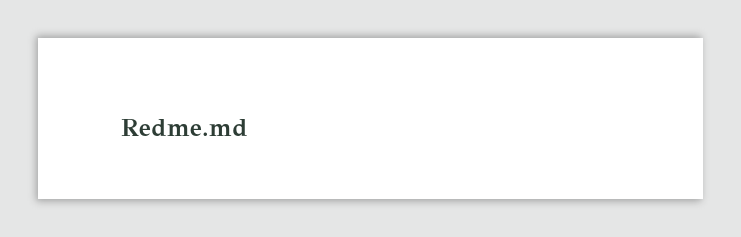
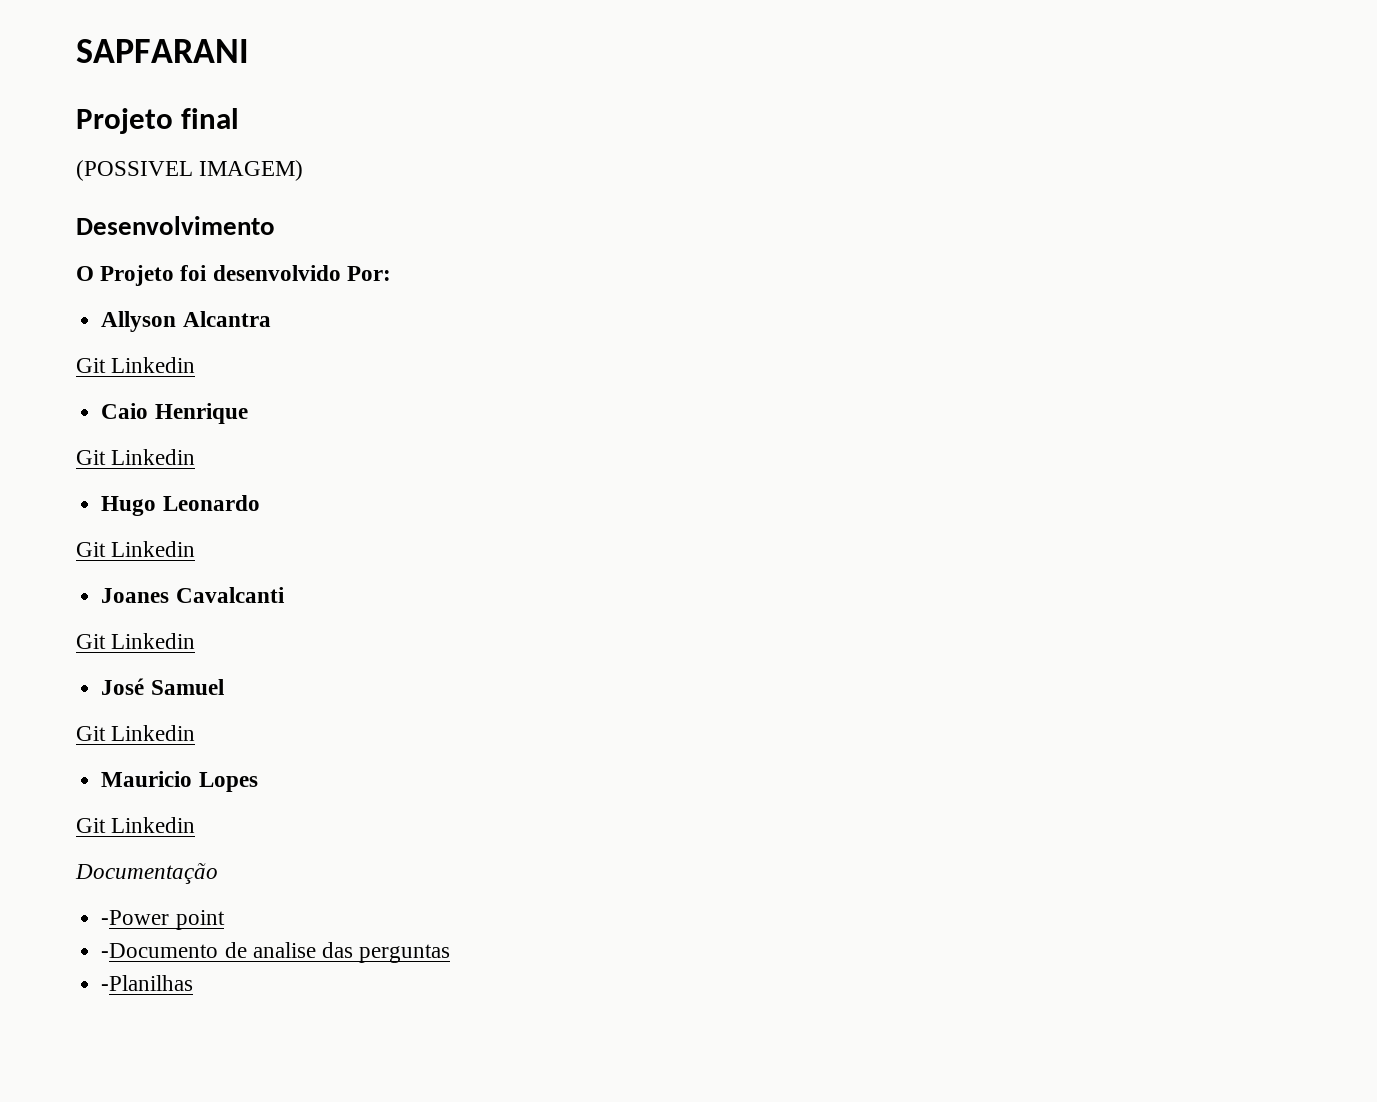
- Redme.md
+ SAPFARANI
+ Projeto final
+ (POSSIVEL IMAGEM)
+ Desenvolvimento
+ O Projeto foi desenvolvido Por:
+ Allyson Alcantra
+ Git Linkedin
+ Caio Henrique
+ Git Linkedin
+ Hugo Leonardo
+ Git Linkedin
+ Joanes Cavalcanti
+ Git Linkedin
+ José Samuel
+ Git Linkedin
+ Mauricio Lopes
+ Git Linkedin
+ Documentação
+ -Power point
+ -Documento de analise das perguntas
+ -Planilhas

